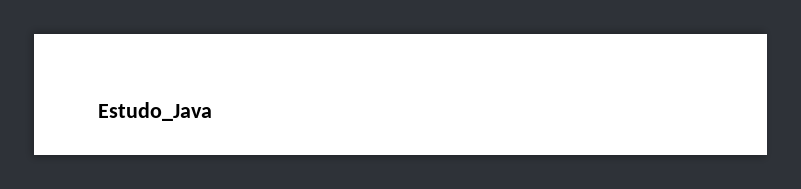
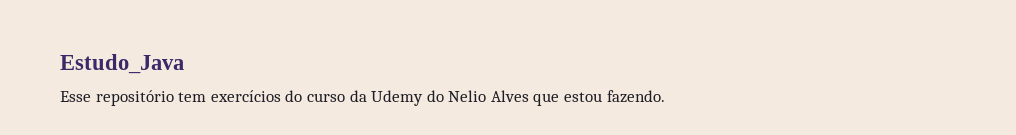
+ Esse repositório tem exercícios do curso da Udemy do Nelio Alves que estou fazendo.

